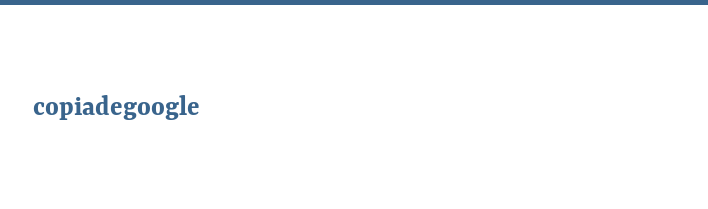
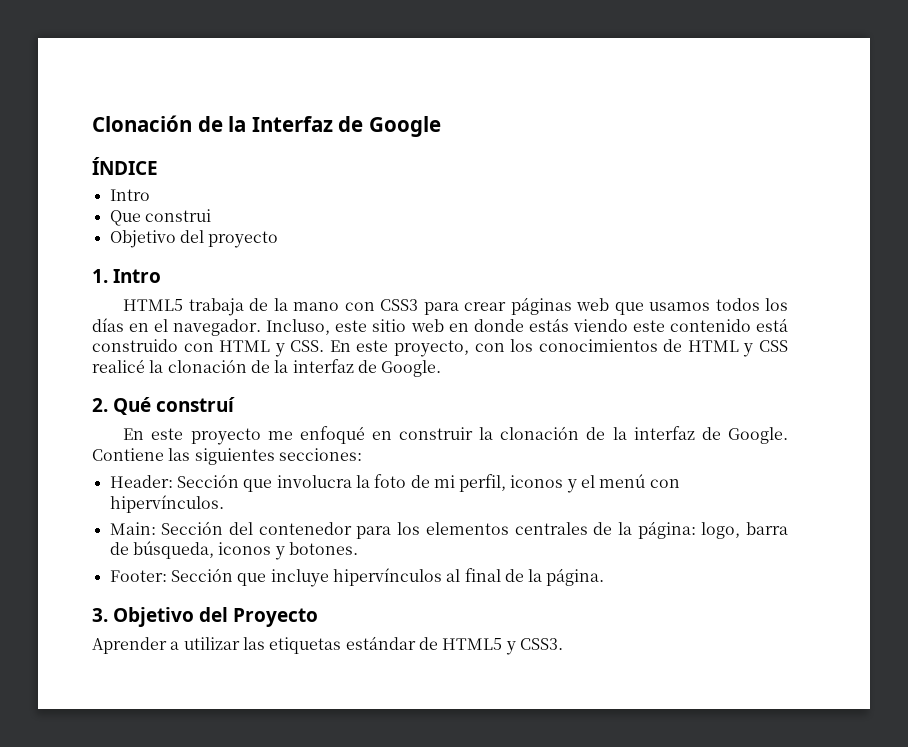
- copiadegoogle
+ Clonación de la Interfaz de Google
+ ÍNDICE
+ Intro
+ Que construi
+ Objetivo del proyecto
+ 1. Intro
+ HTML5 trabaja de la mano con CSS3 para crear páginas web que usamos todos los días en el navegador. Incluso, este sitio web en donde estás viendo este contenido está construido con HTML y CSS. En este proyecto, con los conocimientos de HTML y CSS realicé la clonación de la interfaz de Google.
+ 2. Qué construí
+ En este proyecto me enfoqué en construir la clonación de la interfaz de Google. Contiene las siguientes secciones:
+ Header: Sección que involucra la foto de mi perfil, iconos y el menú con hipervínculos.
+ Main: Sección del contenedor para los elementos centrales de la página: logo, barra de búsqueda, iconos y botones.
+ Footer: Sección que incluye hipervínculos al final de la página.
+ 3. Objetivo del Proyecto
+ Aprender a utilizar las etiquetas estándar de HTML5 y CSS3.

